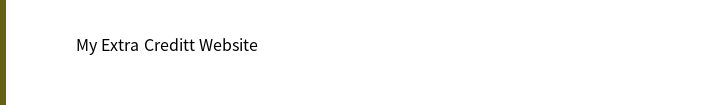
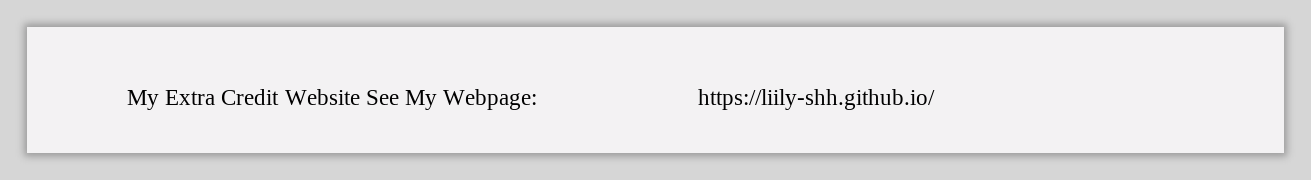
- My Extra Creditt Website
+ My Extra Credit Website See My Webpage: https://liily-shh.github.io/

